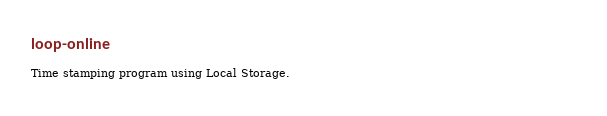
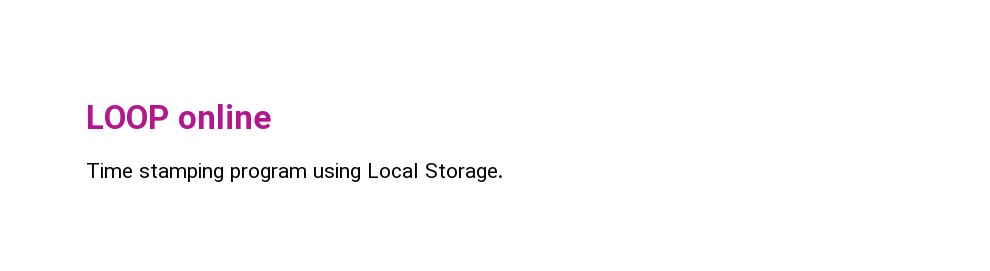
- loop-online
+ LOOP online

